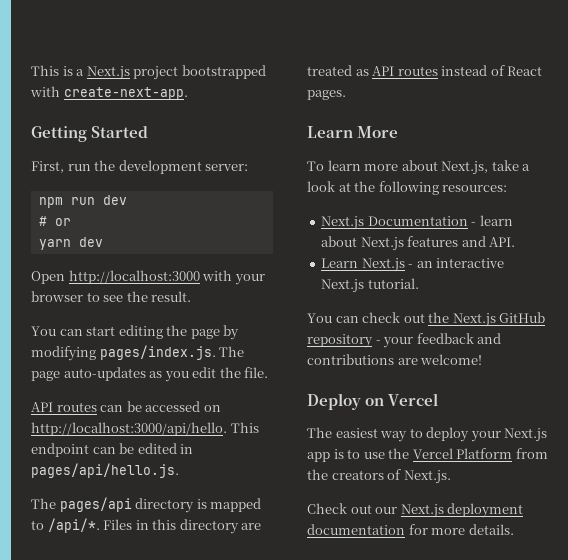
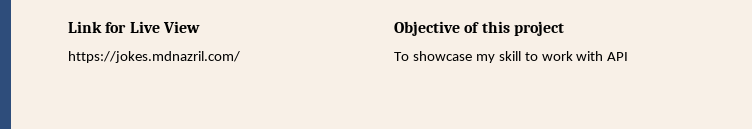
- This is a Next.js project bootstrapped with create-next-app.
- Getting Started
- First, run the development server:
- npm run dev
- # or
- yarn dev
- Open http://localhost:3000 with your browser to see the result.
- You can start editing the page by modifying pages/index.js. The page auto-updates as you edit the file.
- API routes can be accessed on http://localhost:3000/api/hello. This endpoint can be edited in pages/api/hello.js.
- The pages/api directory is mapped to /api/*. Files in this directory are treated as API routes instead of React pages.
- Learn More
- To learn more about Next.js, take a look at the following resources:
- Next.js Documentation - learn about Next.js features and API.
- Learn Next.js - an interactive Next.js tutorial.
- You can check out the Next.js GitHub repository - your feedback and contributions are welcome!
- Deploy on Vercel
- The easiest way to deploy your Next.js app is to use the Vercel Platform from the creators of Next.js.
- Check out our Next.js deployment documentation for more details.
+ Link for Live View
+ https://jokes.mdnazril.com/
+ Objective of this project
+ To showcase my skill to work with API

